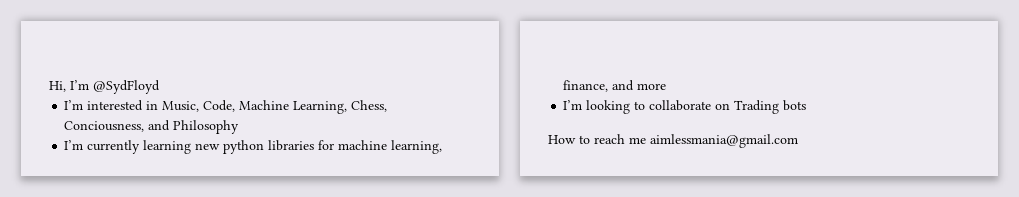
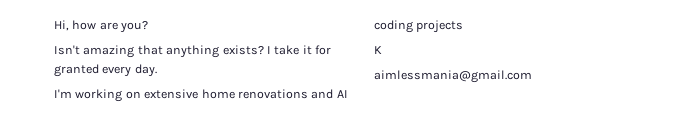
- Hi, I’m @SydFloyd
- I’m interested in Music, Code, Machine Learning, Chess, Conciousness, and Philosophy
- I’m currently learning new python libraries for machine learning, finance, and more
- I’m looking to collaborate on Trading bots
- How to reach me aimlessmania@gmail.com
+ Hi, how are you?
+ Isn't amazing that anything exists? I take it for granted every day.
+ I'm working on extensive home renovations and AI coding projects
+ K
+ aimlessmania@gmail.com

